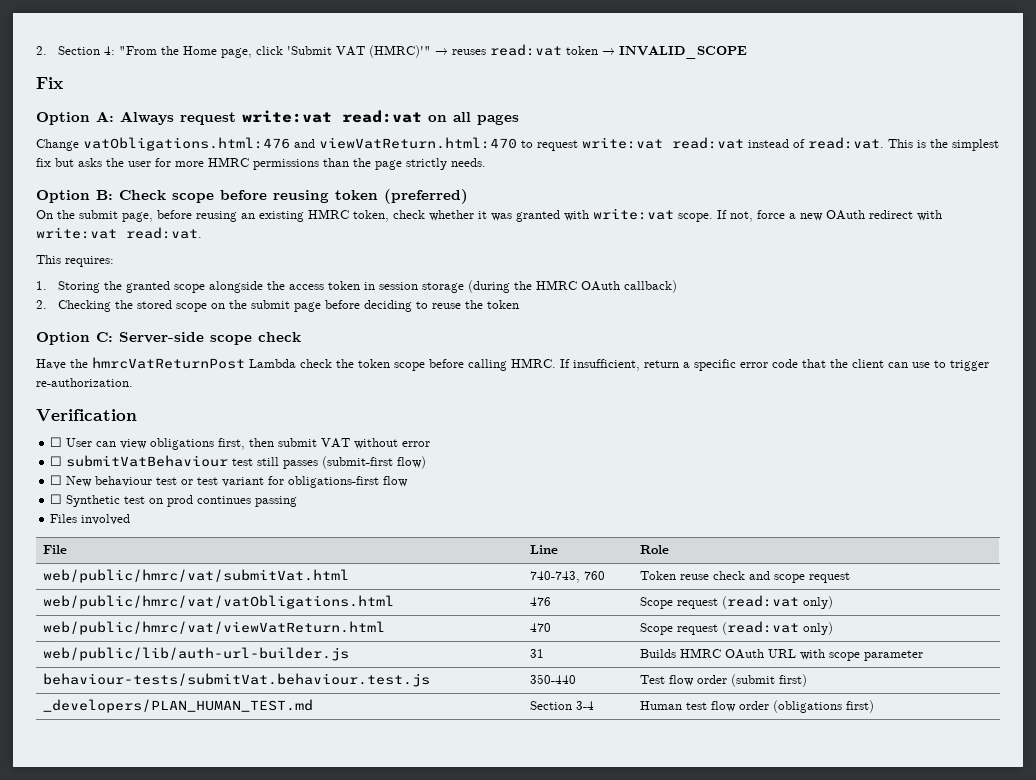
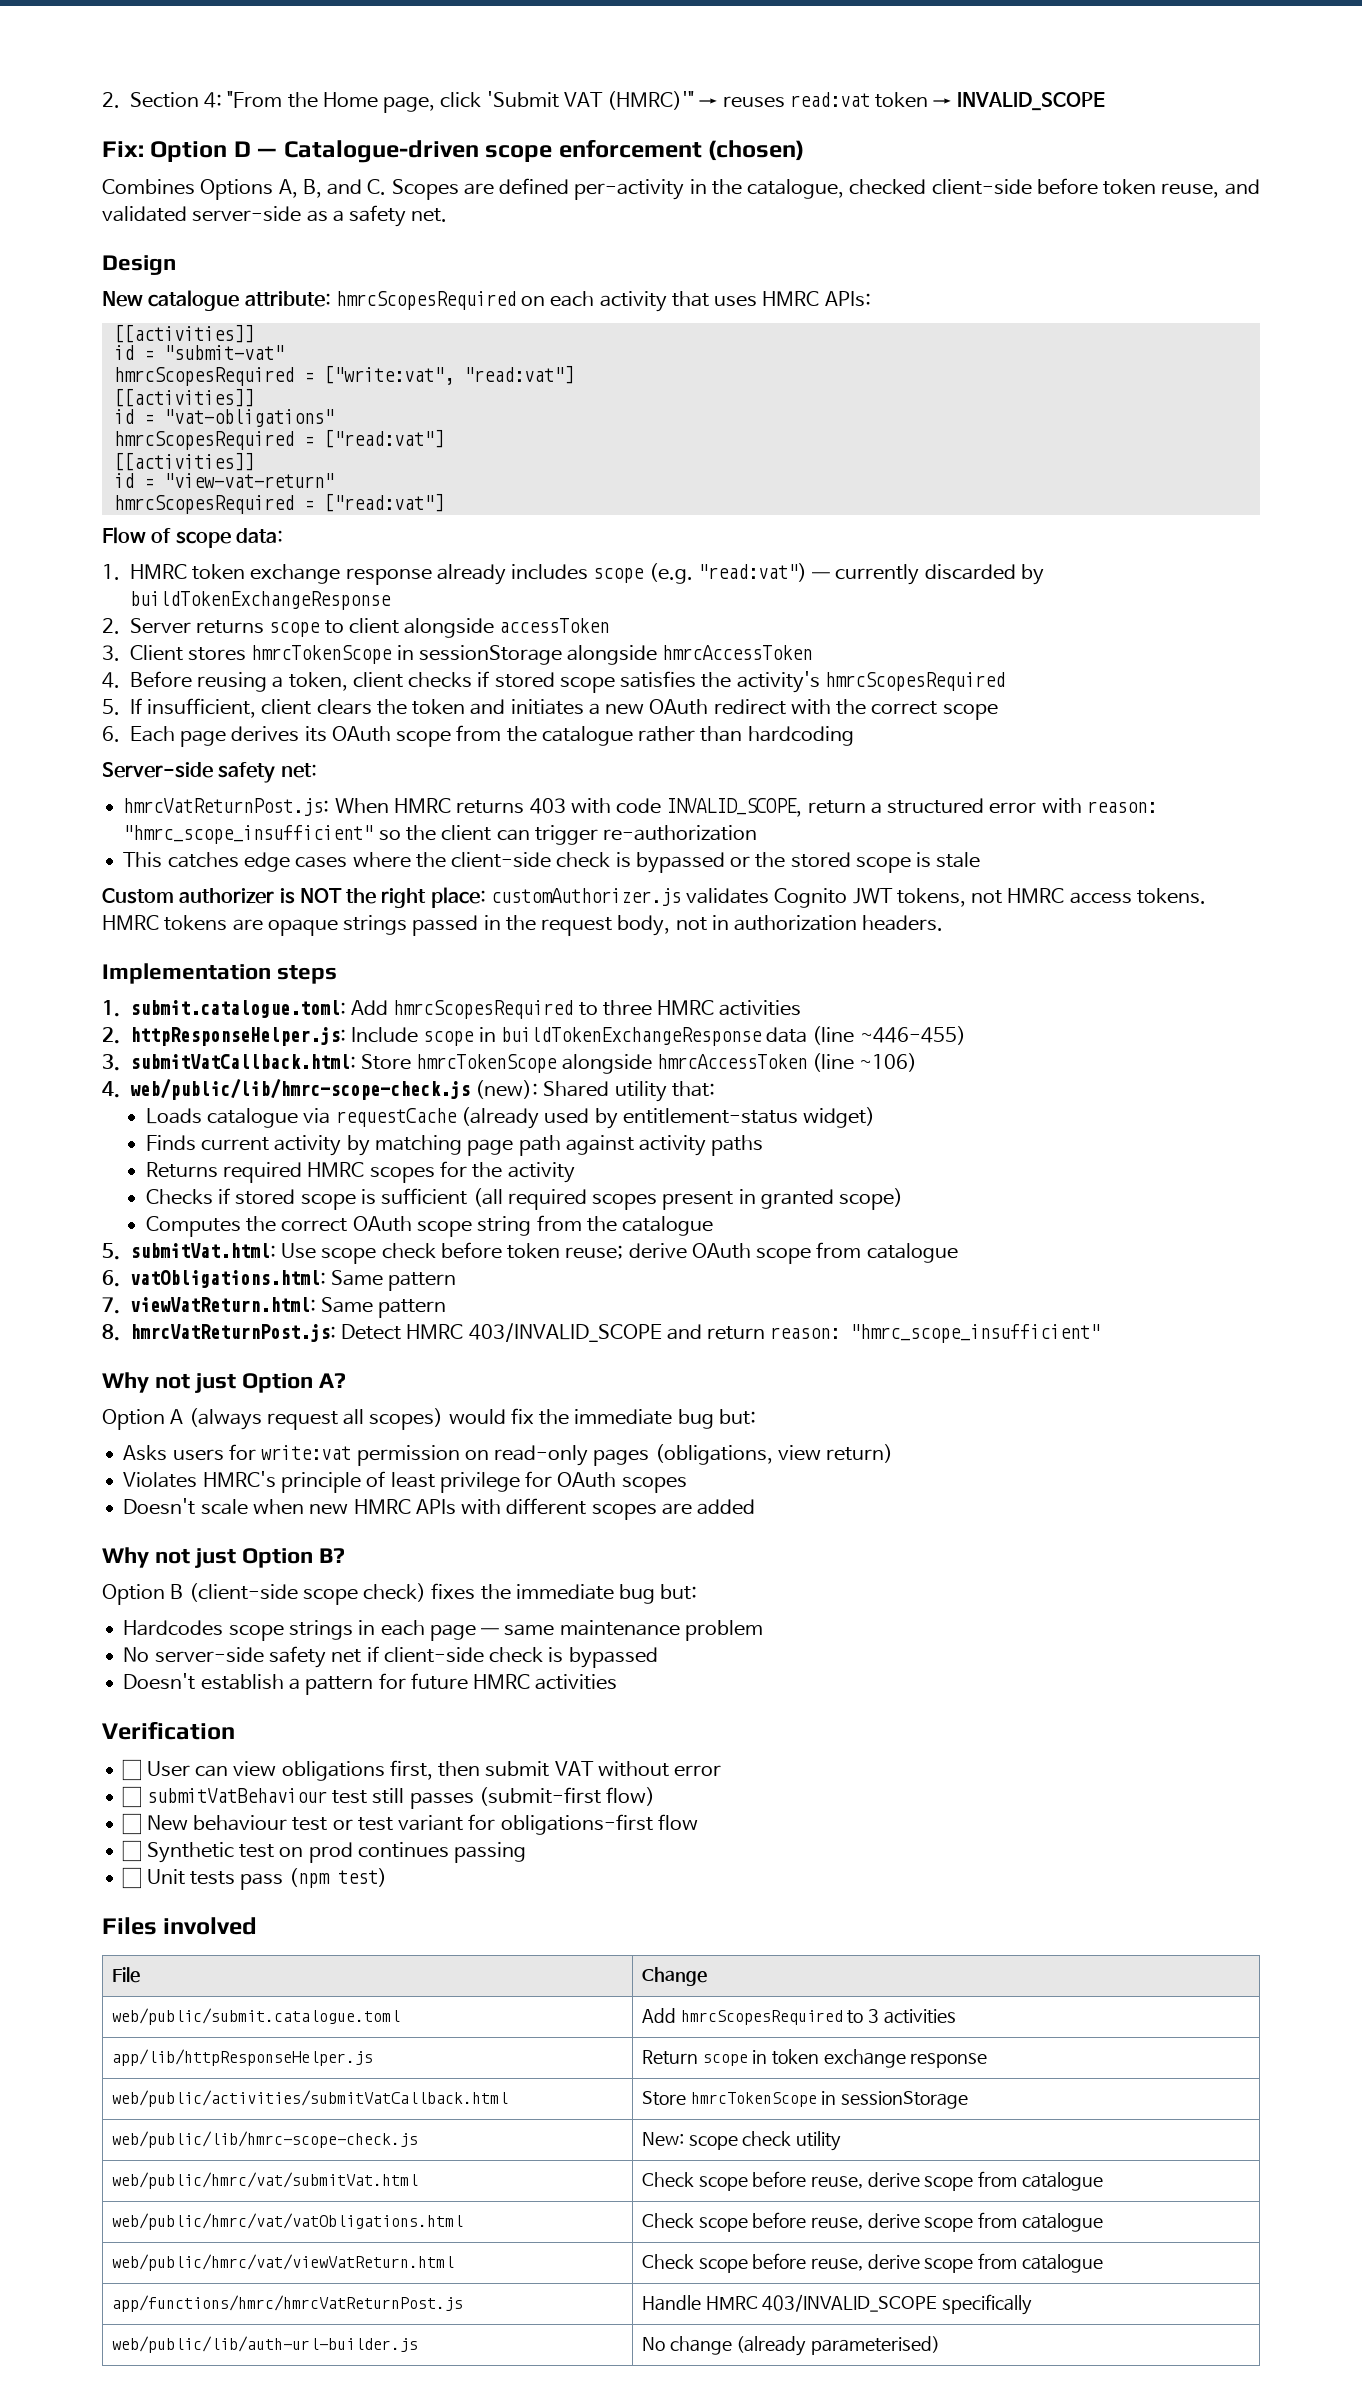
- Fix
- Option A: Always request write:vat read:vat on all pages
- Change vatObligations.html:476 and viewVatReturn.html:470 to request write:vat read:vat instead of read:vat. This is the simplest fix but asks the user for more HMRC permissions than the page strictly needs.
- Option B: Check scope before reusing token (preferred)
- On the submit page, before reusing an existing HMRC token, check whether it was granted with write:vat scope. If not, force a new OAuth redirect with write:vat read:vat.
- This requires:
- 1. Storing the granted scope alongside the access token in session storage (during the HMRC OAuth callback)
- 2. Checking the stored scope on the submit page before deciding to reuse the token
- Option C: Server-side scope check
- Have the hmrcVatReturnPost Lambda check the token scope before calling HMRC. If insufficient, return a specific error code that the client can use to trigger re-authorization.
+ Fix: Option D — Catalogue-driven scope enforcement (chosen)
+ Combines Options A, B, and C. Scopes are defined per-activity in the catalogue, checked client-side before token reuse, and validated server-side as a safety net.
+ Design
+ New catalogue attribute: hmrcScopesRequired on each activity that uses HMRC APIs:
+ [[activities]]
+ id = "submit-vat"
+ hmrcScopesRequired = ["write:vat", "read:vat"]
+ [[activities]]
+ id = "vat-obligations"
+ hmrcScopesRequired = ["read:vat"]
+ [[activities]]
+ id = "view-vat-return"
+ hmrcScopesRequired = ["read:vat"]
+ Flow of scope data:
+ 1. HMRC token exchange response already includes scope (e.g. "read:vat") — currently discarded by buildTokenExchangeResponse
+ 2. Server returns scope to client alongside accessToken
+ 3. Client stores hmrcTokenScope in sessionStorage alongside hmrcAccessToken
+ 4. Before reusing a token, client checks if stored scope satisfies the activity's hmrcScopesRequired
+ 5. If insufficient, client clears the token and initiates a new OAuth redirect with the correct scope
+ 6. Each page derives its OAuth scope from the catalogue rather than hardcoding
+ Server-side safety net:
+ hmrcVatReturnPost.js: When HMRC returns 403 with code INVALID_SCOPE, return a structured error with reason: "hmrc_scope_insufficient" so the client can trigger re-authorization
+ This catches edge cases where the client-side check is bypassed or the stored scope is stale
+ Custom authorizer is NOT the right place: customAuthorizer.js validates Cognito JWT tokens, not HMRC access tokens. HMRC tokens are opaque strings passed in the request body, not in authorization headers.
+ Implementation steps
+ 1. submit.catalogue.toml: Add hmrcScopesRequired to three HMRC activities
+ 2. httpResponseHelper.js: Include scope in buildTokenExchangeResponse data (line ~446-455)
+ 3. submitVatCallback.html: Store hmrcTokenScope alongside hmrcAccessToken (line ~106)
+ 4. web/public/lib/hmrc-scope-check.js (new): Shared utility that:
+ Loads catalogue via requestCache (already used by entitlement-status widget)
+ Finds current activity by matching page path against activity paths
+ Returns required HMRC scopes for the activity
+ Checks if stored scope is sufficient (all required scopes present in granted scope)
+ Computes the correct OAuth scope string from the catalogue
+ 5. submitVat.html: Use scope check before token reuse; derive OAuth scope from catalogue
+ 6. vatObligations.html: Same pattern
+ 7. viewVatReturn.html: Same pattern
+ 8. hmrcVatReturnPost.js: Detect HMRC 403/INVALID_SCOPE and return reason: "hmrc_scope_insufficient"
+ Why not just Option A?
+ Option A (always request all scopes) would fix the immediate bug but:
+ Asks users for write:vat permission on read-only pages (obligations, view return)
+ Violates HMRC's principle of least privilege for OAuth scopes
+ Doesn't scale when new HMRC APIs with different scopes are added
+ Why not just Option B?
+ Option B (client-side scope check) fixes the immediate bug but:
+ Hardcodes scope strings in each page — same maintenance problem
+ No server-side safety net if client-side check is bypassed
+ Doesn't establish a pattern for future HMRC activities
+ ☐ Unit tests pass (npm test)
  Files involved
- File | Line | Role
- web/public/hmrc/vat/submitVat.html | 740-743, 760 | Token reuse check and scope request
- web/public/hmrc/vat/vatObligations.html | 476 | Scope request (read:vat only)
- web/public/hmrc/vat/viewVatReturn.html | 470 | Scope request (read:vat only)
- web/public/lib/auth-url-builder.js | 31 | Builds HMRC OAuth URL with scope parameter
- behaviour-tests/submitVat.behaviour.test.js | 350-440 | Test flow order (submit first)
- _developers/PLAN_HUMAN_TEST.md | Section 3-4 | Human test flow order (obligations first)
+ File | Change
+ web/public/submit.catalogue.toml | Add hmrcScopesRequired to 3 activities
+ app/lib/httpResponseHelper.js | Return scope in token exchange response
+ web/public/activities/submitVatCallback.html | Store hmrcTokenScope in sessionStorage
+ web/public/lib/hmrc-scope-check.js | New: scope check utility
+ web/public/hmrc/vat/submitVat.html | Check scope before reuse, derive scope from catalogue
+ web/public/hmrc/vat/vatObligations.html | Check scope before reuse, derive scope from catalogue
+ web/public/hmrc/vat/viewVatReturn.html | Check scope before reuse, derive scope from catalogue
+ app/functions/hmrc/hmrcVatReturnPost.js | Handle HMRC 403/INVALID_SCOPE specifically
+ web/public/lib/auth-url-builder.js | No change (already parameterised)

